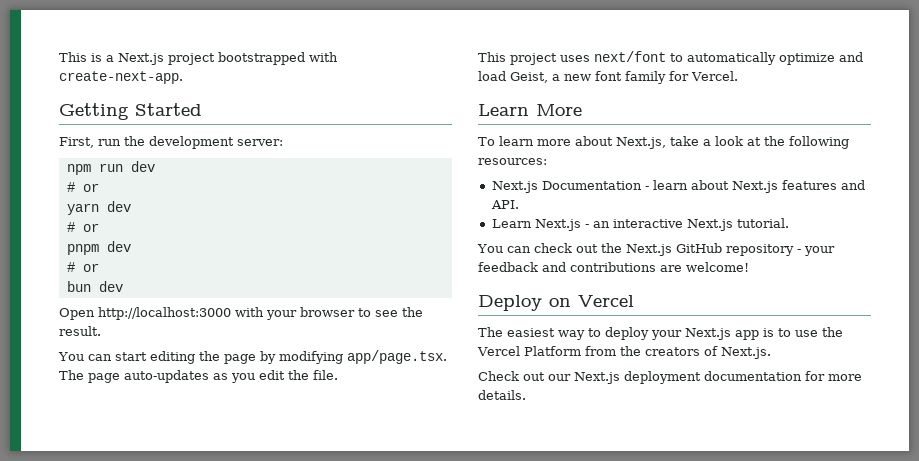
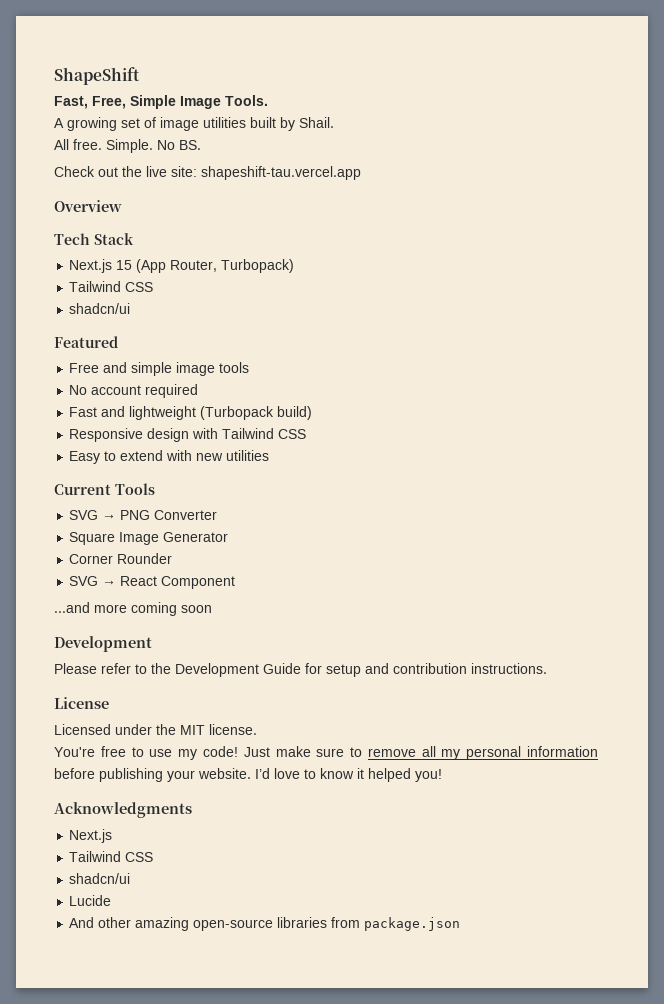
- This is a Next.js project bootstrapped with create-next-app.
- Getting Started
- First, run the development server:
- npm run dev
- # or
- yarn dev
- # or
- pnpm dev
- # or
- bun dev
- Open http://localhost:3000 with your browser to see the result.
- You can start editing the page by modifying app/page.tsx. The page auto-updates as you edit the file.
- This project uses next/font to automatically optimize and load Geist, a new font family for Vercel.
- Learn More
- To learn more about Next.js, take a look at the following resources:
- Next.js Documentation - learn about Next.js features and API.
- Learn Next.js - an interactive Next.js tutorial.
- You can check out the Next.js GitHub repository - your feedback and contributions are welcome!
- Deploy on Vercel
- The easiest way to deploy your Next.js app is to use the Vercel Platform from the creators of Next.js.
- Check out our Next.js deployment documentation for more details.
+ ShapeShift
+ Fast, Free, Simple Image Tools.
+ A growing set of image utilities built by Shail.
+ All free. Simple. No BS.
+ Check out the live site: shapeshift-tau.vercel.app
+ Overview
+ Tech Stack
+ Next.js 15 (App Router, Turbopack)
+ Tailwind CSS
+ shadcn/ui
+ Featured
+ Free and simple image tools
+ No account required
+ Fast and lightweight (Turbopack build)
+ Responsive design with Tailwind CSS
+ Easy to extend with new utilities
+ Current Tools
+ SVG → PNG Converter
+ Square Image Generator
+ Corner Rounder
+ SVG → React Component
+ ...and more coming soon
+ Development
+ Please refer to the Development Guide for setup and contribution instructions.
+ License
+ Licensed under the MIT license.
+ You're free to use my code! Just make sure to remove all my personal information before publishing your website. I’d love to know it helped you!
+ Acknowledgments
+ Next.js
+ Tailwind CSS
+ shadcn/ui
+ Lucide
+ And other amazing open-source libraries from package.json

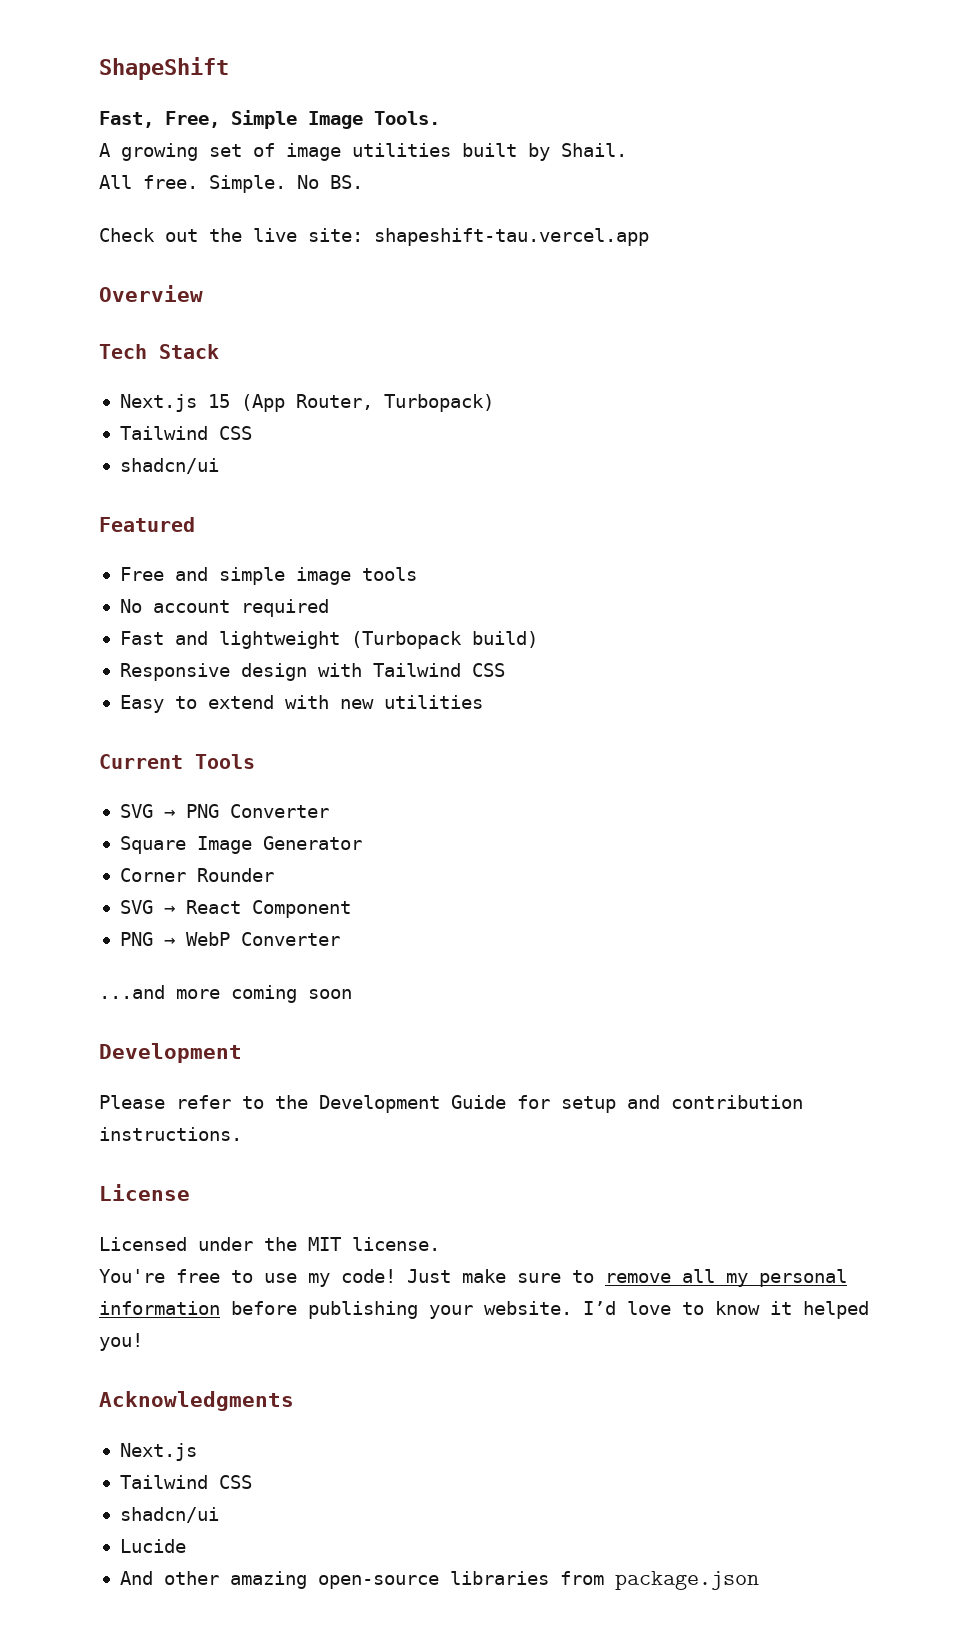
+ PNG → WebP Converter

